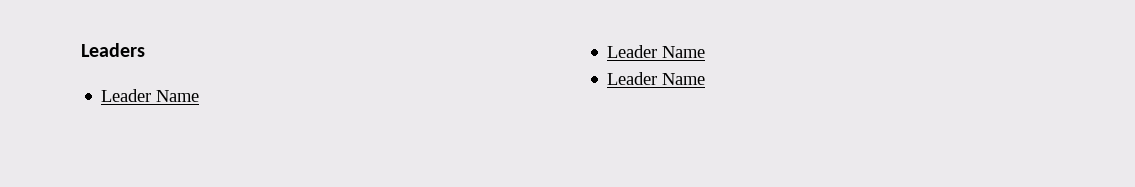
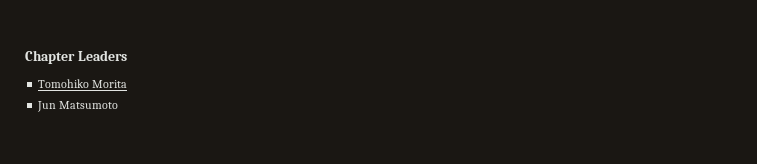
- Leaders
- Leader Name
- Leader Name
- Leader Name
+ Chapter Leaders
+ Tomohiko Morita
+ Jun Matsumoto

